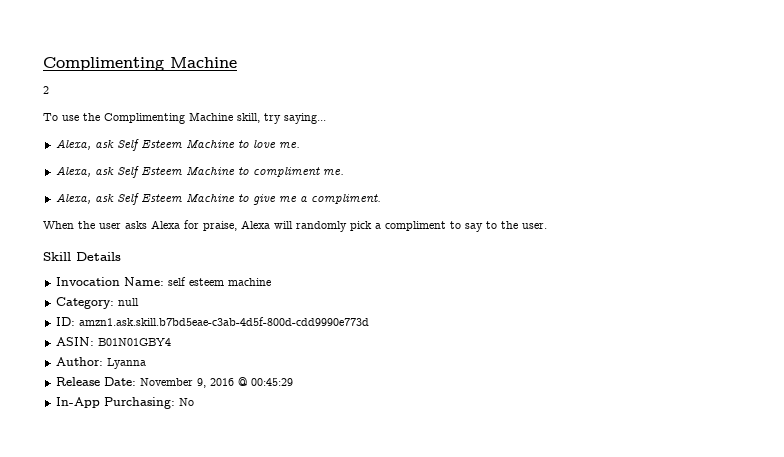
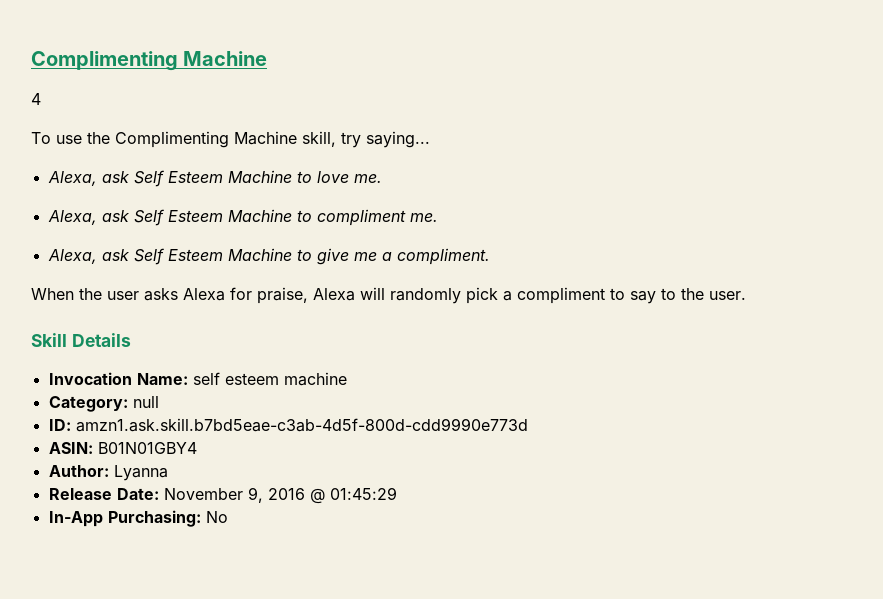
- 2
+ 4
- Release Date: November 9, 2016 @ 00:45:29
+ Release Date: November 9, 2016 @ 01:45:29

